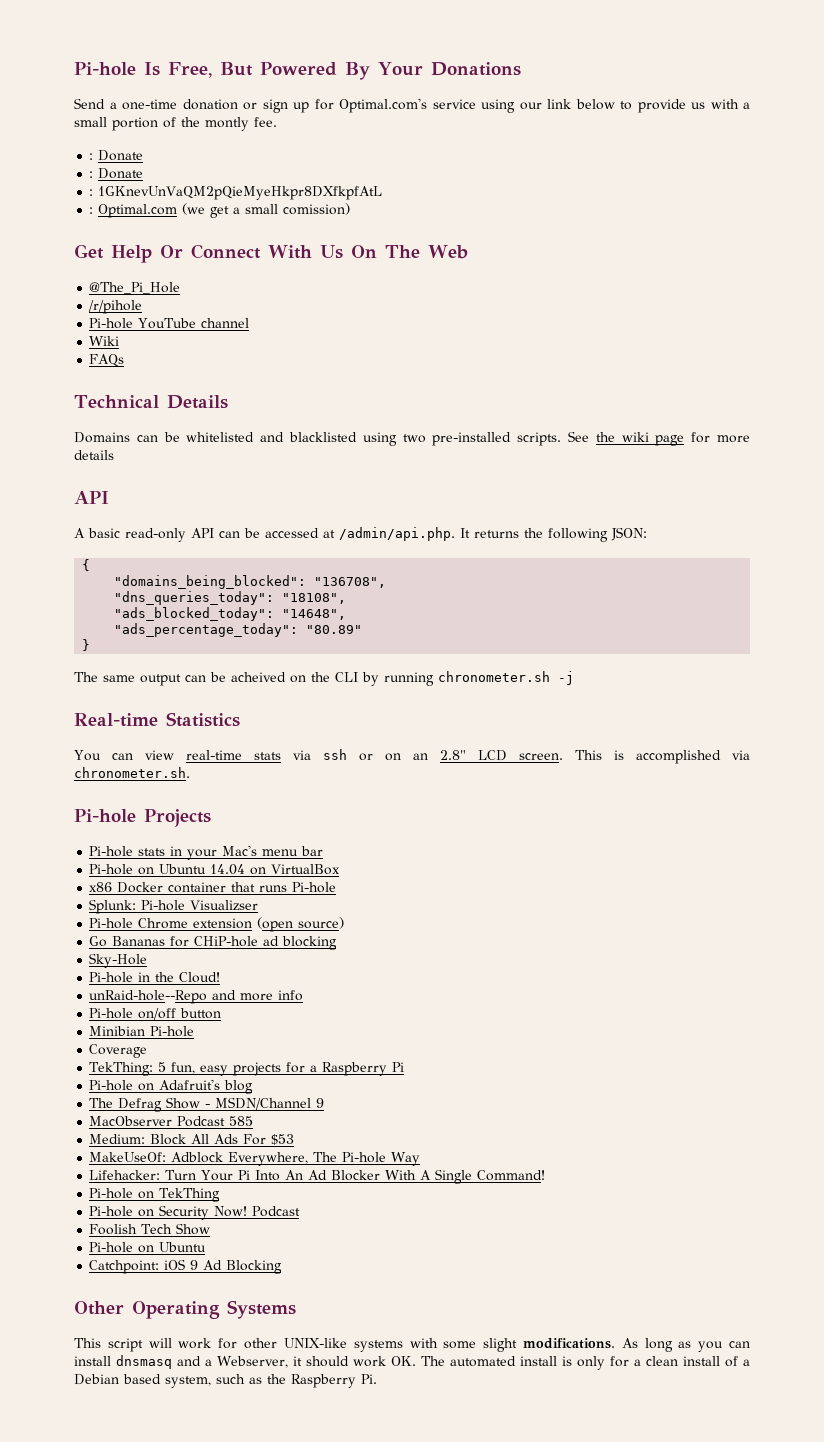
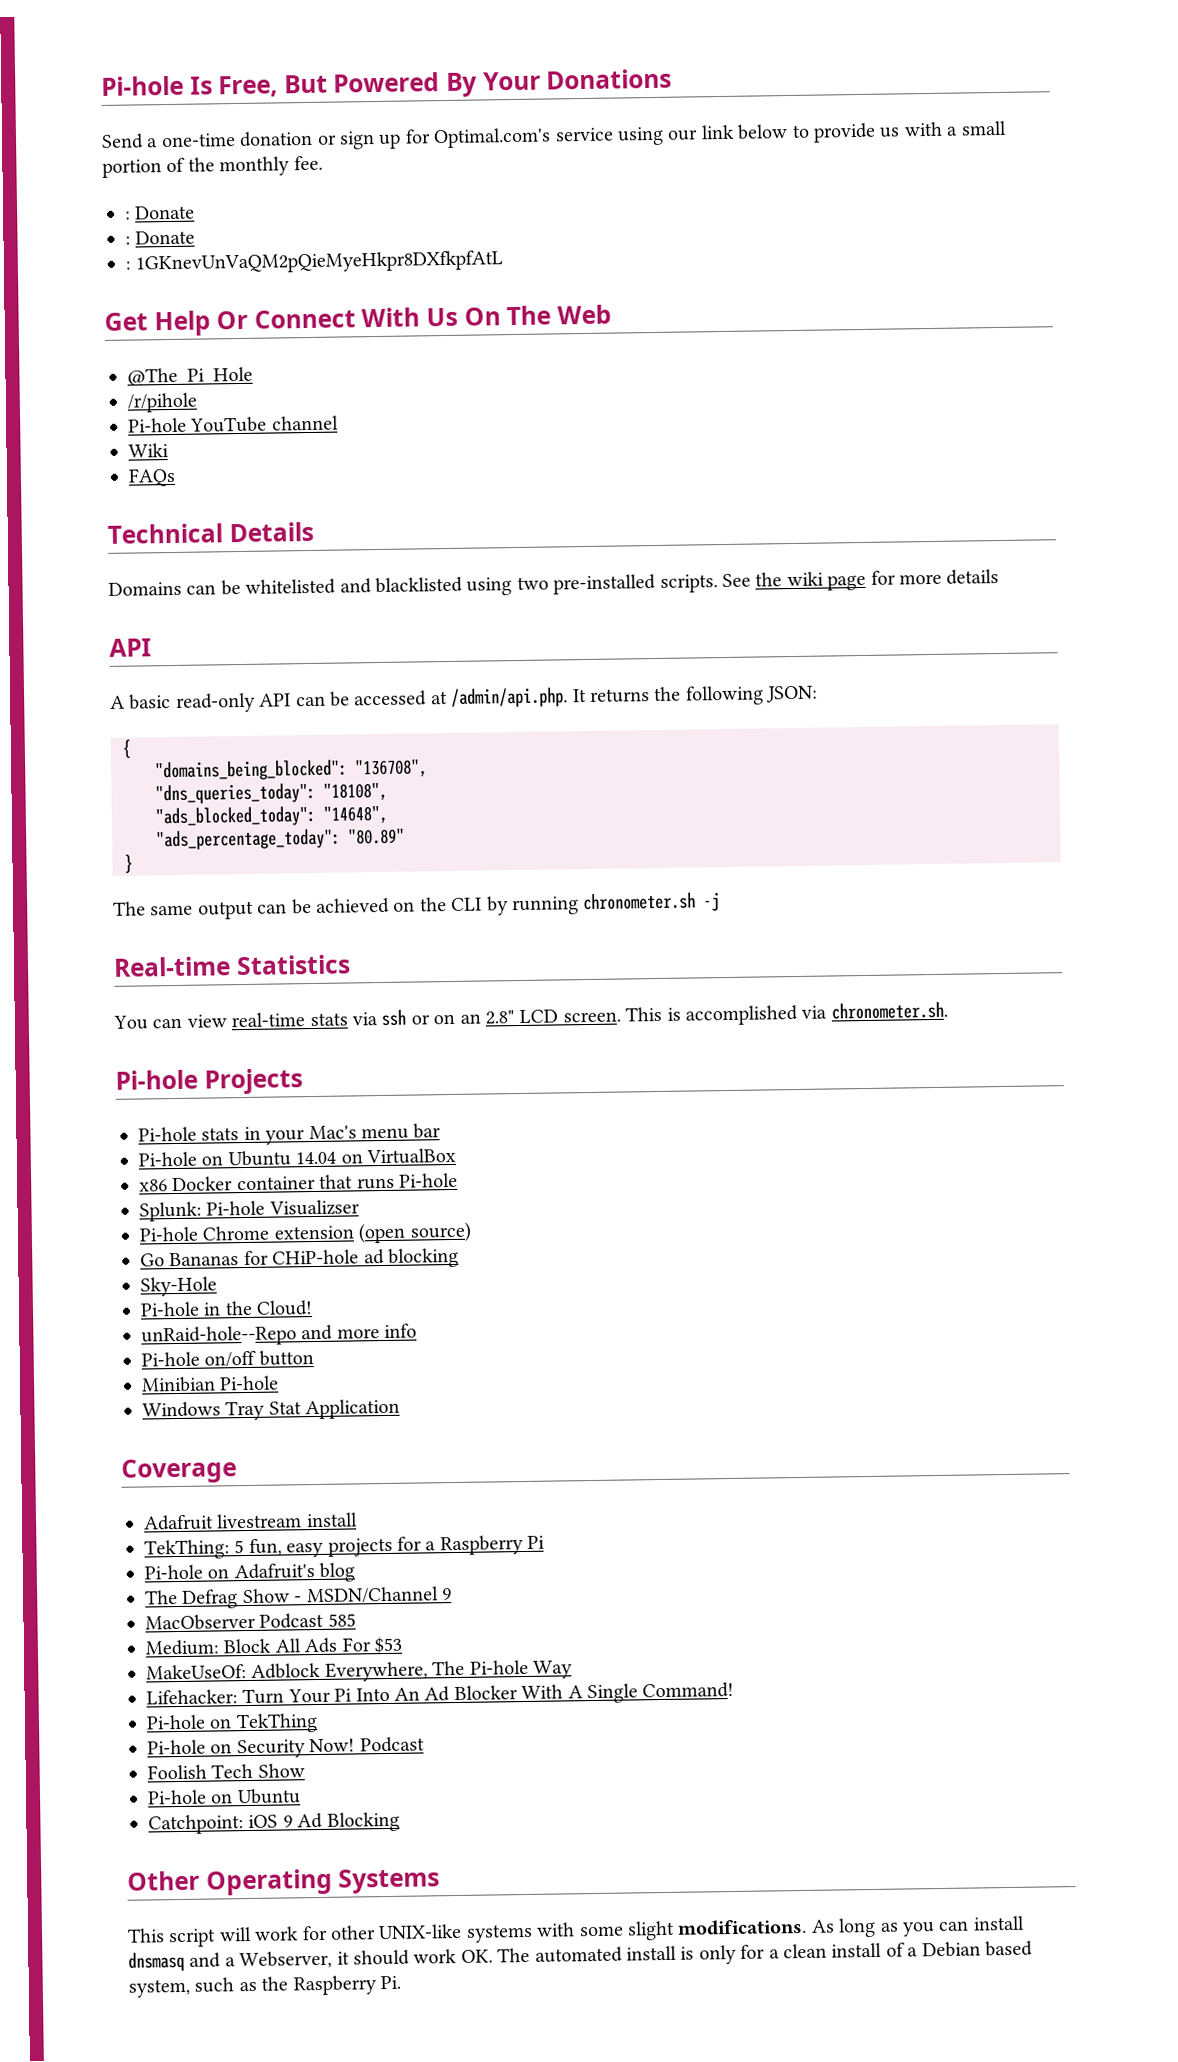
- Send a one-time donation or sign up for Optimal.com's service using our link below to provide us with a small portion of the montly fee.
+ Send a one-time donation or sign up for Optimal.com's service using our link below to provide us with a small portion of the monthly fee.
- : Optimal.com (we get a small comission)
- The same output can be acheived on the CLI by running chronometer.sh -j
+ The same output can be achieved on the CLI by running chronometer.sh -j
+ Windows Tray Stat Application
  Coverage
+ Adafruit livestream install

